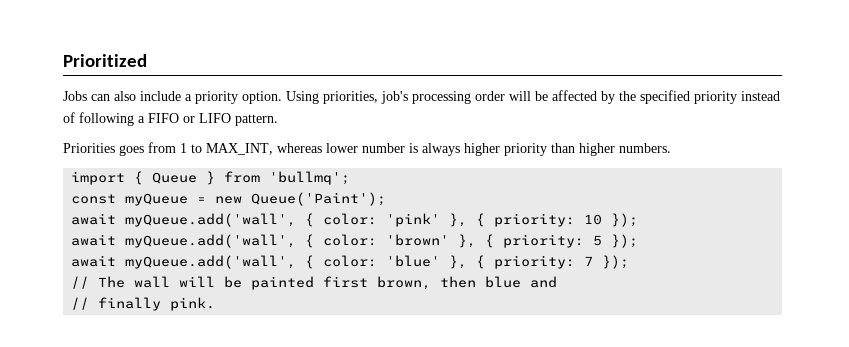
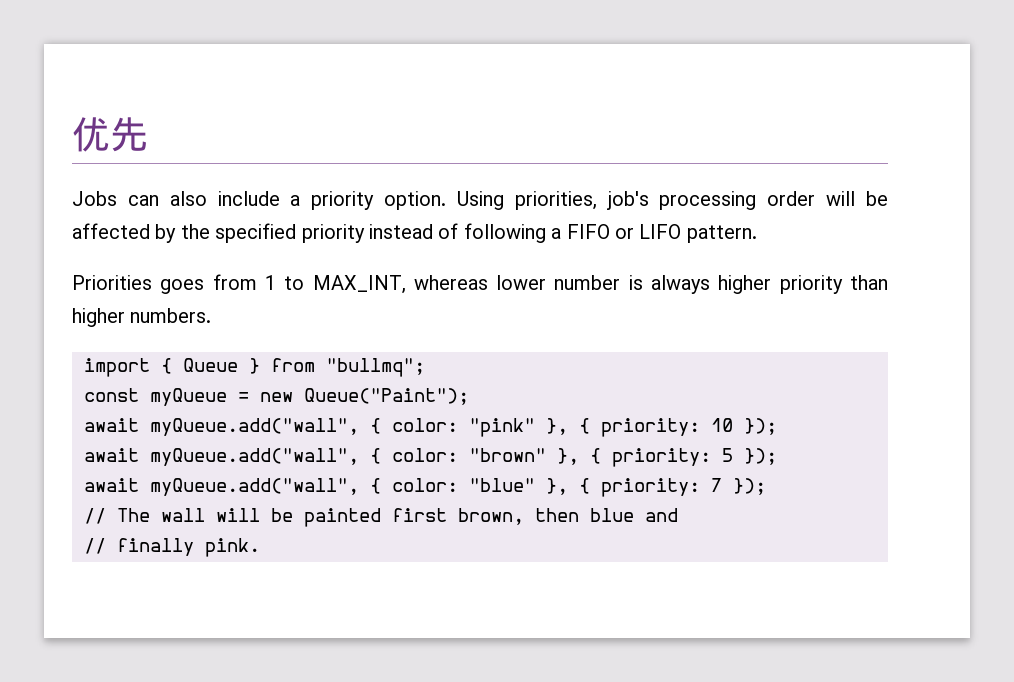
- Prioritized
+ 优先
- import { Queue } from 'bullmq';
+ import { Queue } from "bullmq";
- const myQueue = new Queue('Paint');
- await myQueue.add('wall', { color: 'pink' }, { priority: 10 });
+ const myQueue = new Queue("Paint");
+ await myQueue.add("wall", { color: "pink" }, { priority: 10 });
- await myQueue.add('wall', { color: 'brown' }, { priority: 5 });
+ await myQueue.add("wall", { color: "brown" }, { priority: 5 });
- await myQueue.add('wall', { color: 'blue' }, { priority: 7 });
+ await myQueue.add("wall", { color: "blue" }, { priority: 7 });

